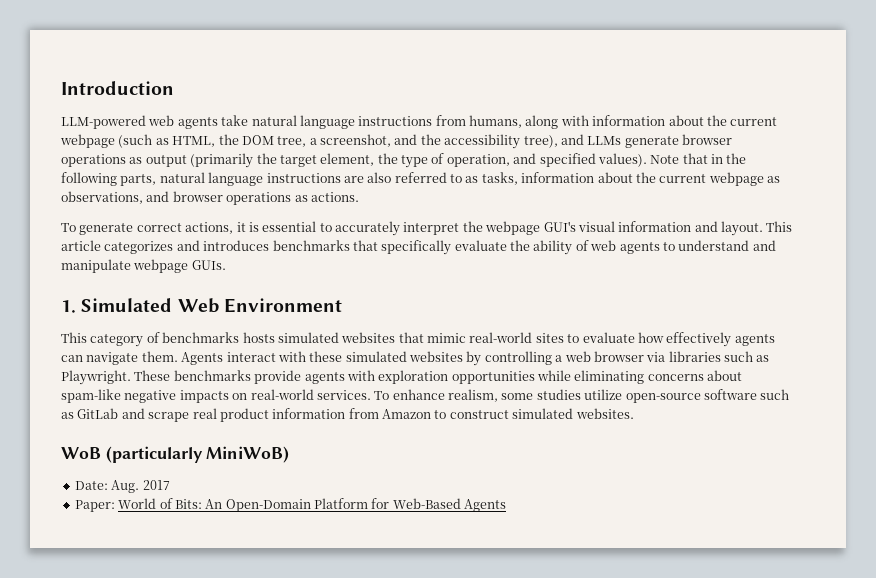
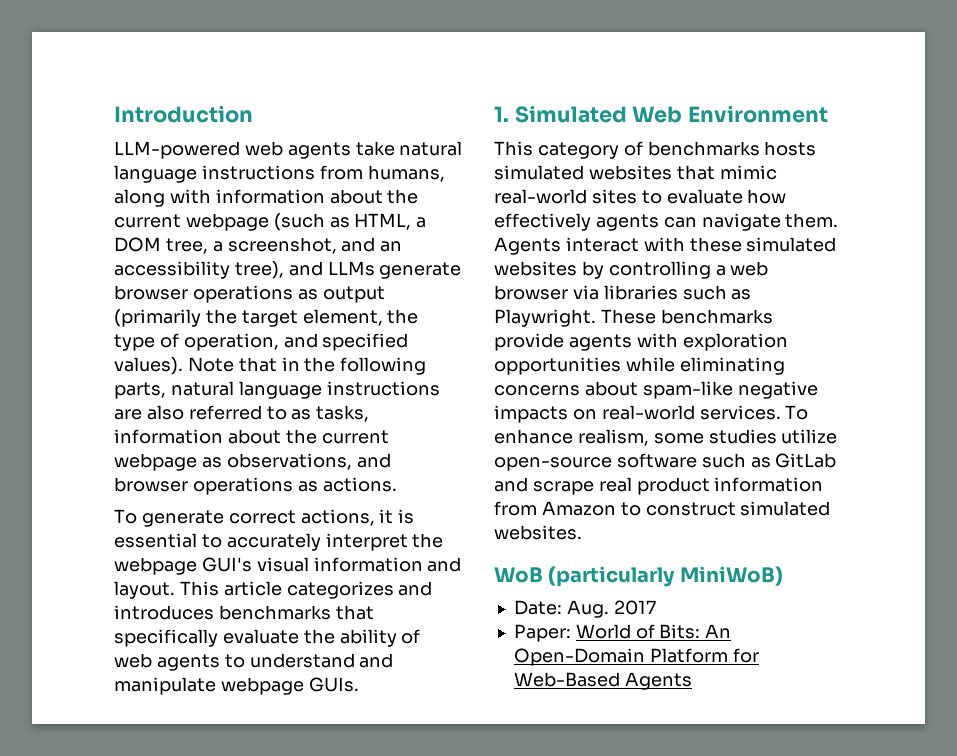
- LLM-powered web agents take natural language instructions from humans, along with information about the current webpage (such as HTML, the DOM tree, a screenshot, and the accessibility tree), and LLMs generate browser operations as output (primarily the target element, the type of operation, and specified values).
+ LLM-powered web agents take natural language instructions from humans, along with information about the current webpage (such as HTML, a DOM tree, a screenshot, and an accessibility tree), and LLMs generate browser operations as output (primarily the target element, the type of operation, and specified values).

